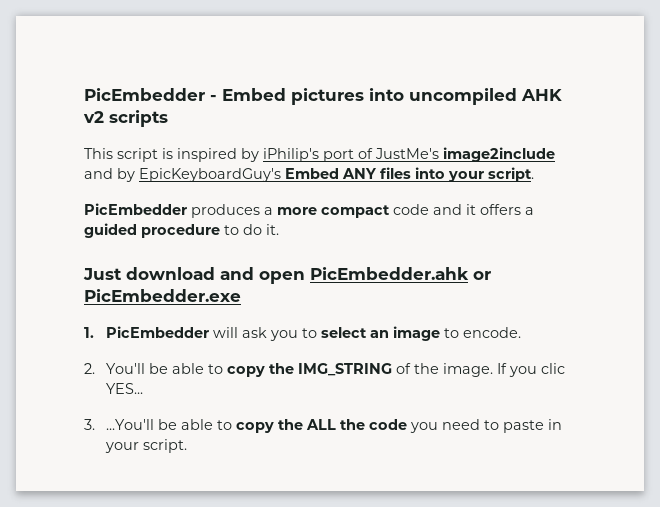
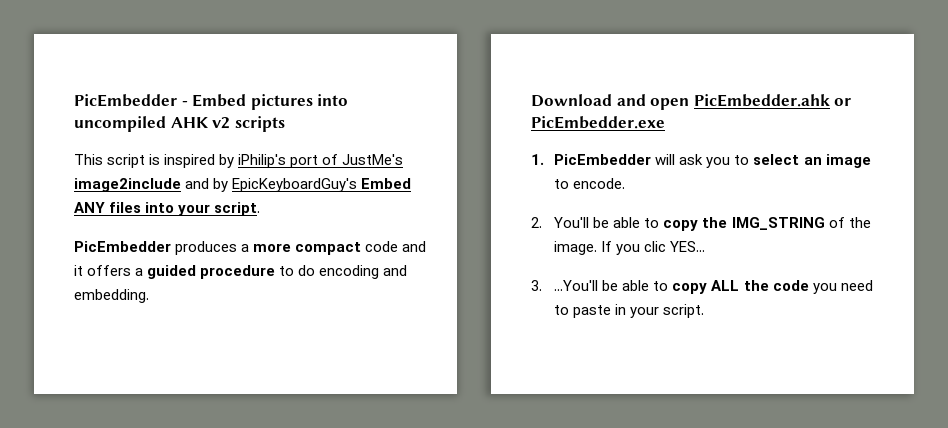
- PicEmbedder produces a more compact code and it offers a guided procedure to do it.
- Just download and open PicEmbedder.ahk or PicEmbedder.exe
+ PicEmbedder produces a more compact code and it offers a guided procedure to do encoding and embedding.
+ Download and open PicEmbedder.ahk or PicEmbedder.exe
- 3. ...You'll be able to copy the ALL the code you need to paste in your script.
+ 3. ...You'll be able to copy ALL the code you need to paste in your script.

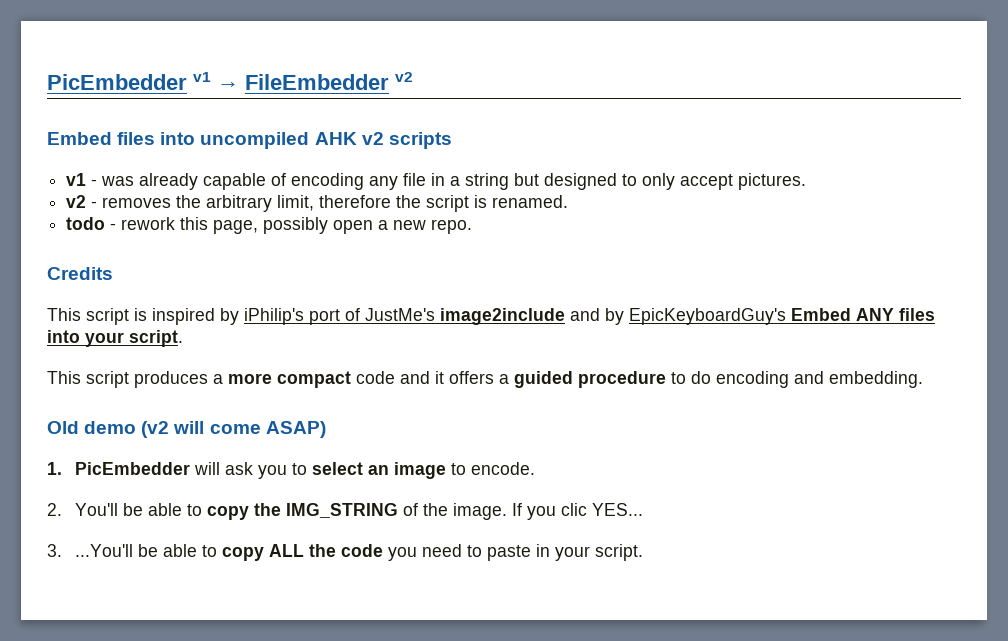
- PicEmbedder - Embed pictures into uncompiled AHK v2 scripts
+ PicEmbedder v1 → FileEmbedder v2
+ Embed files into uncompiled AHK v2 scripts
+ v1 - was already capable of encoding any file in a string but designed to only accept pictures.
+ v2 - removes the arbitrary limit, therefore the script is renamed.
+ todo - rework this page, possibly open a new repo.
+ Credits
- PicEmbedder produces a more compact code and it offers a guided procedure to do encoding and embedding.
+ This script produces a more compact code and it offers a guided procedure to do encoding and embedding.
- Download and open PicEmbedder.ahk or PicEmbedder.exe
+ Old demo (v2 will come ASAP)

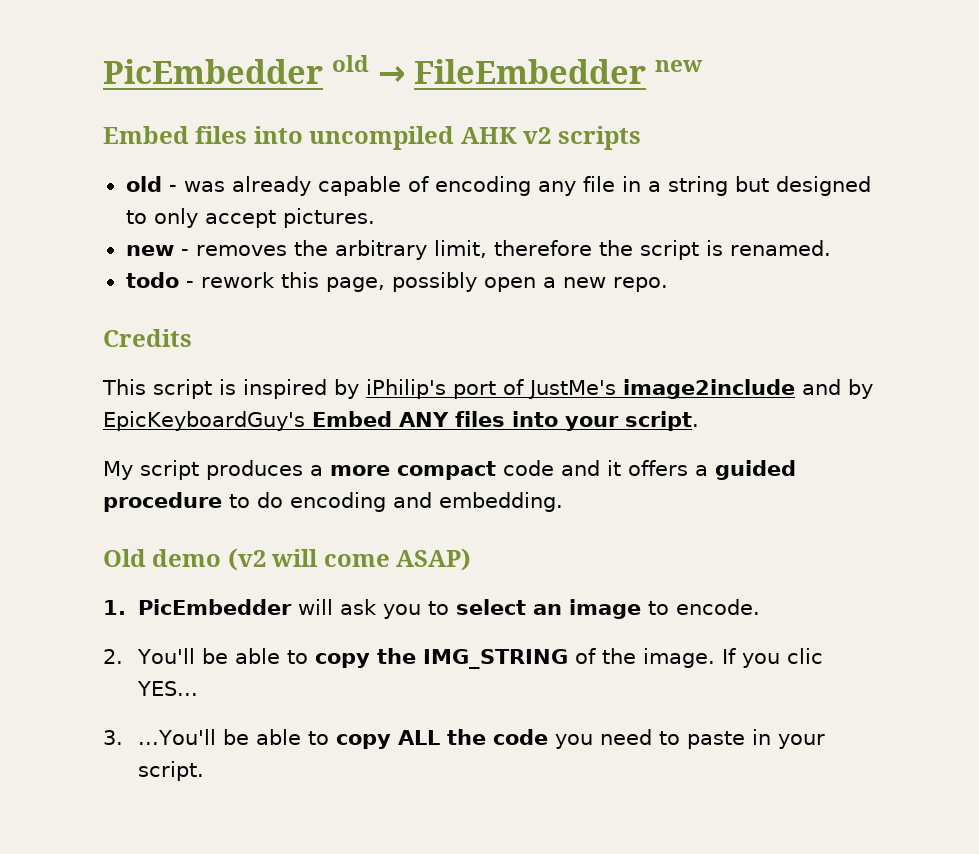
- PicEmbedder v1 → FileEmbedder v2
+ PicEmbedder old → FileEmbedder new
- v1 - was already capable of encoding any file in a string but designed to only accept pictures.
+ old - was already capable of encoding any file in a string but designed to only accept pictures.
- v2 - removes the arbitrary limit, therefore the script is renamed.
+ new - removes the arbitrary limit, therefore the script is renamed.
- This script produces a more compact code and it offers a guided procedure to do encoding and embedding.
+ My script produces a more compact code and it offers a guided procedure to do encoding and embedding.

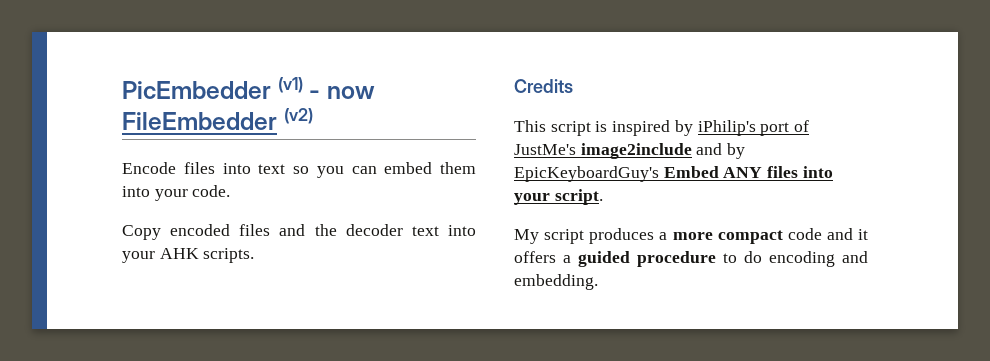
- PicEmbedder old → FileEmbedder new
- Embed files into uncompiled AHK v2 scripts
- old - was already capable of encoding any file in a string but designed to only accept pictures.
- new - removes the arbitrary limit, therefore the script is renamed.
- todo - rework this page, possibly open a new repo.
+ PicEmbedder (v1) - now FileEmbedder (v2)
+ Encode files into text so you can embed them into your code.
+ Copy encoded files and the decoder text into your AHK scripts.
- Old demo (v2 will come ASAP)
- 1. PicEmbedder will ask you to select an image to encode.
- 2. You'll be able to copy the IMG_STRING of the image. If you clic YES...
- 3. ...You'll be able to copy ALL the code you need to paste in your script.

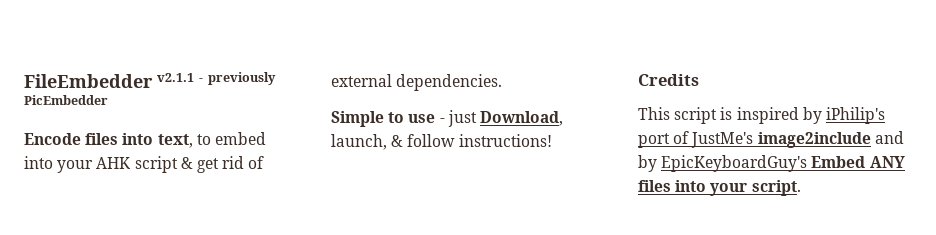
- PicEmbedder (v1) - now FileEmbedder (v2)
- Encode files into text so you can embed them into your code.
- Copy encoded files and the decoder text into your AHK scripts.
+ FileEmbedder v2.1.1 - previously PicEmbedder
+ Encode files into text, to embed into your AHK script & get rid of external dependencies.
+ Simple to use - just Download, launch, & follow instructions!
- My script produces a more compact code and it offers a guided procedure to do encoding and embedding.

